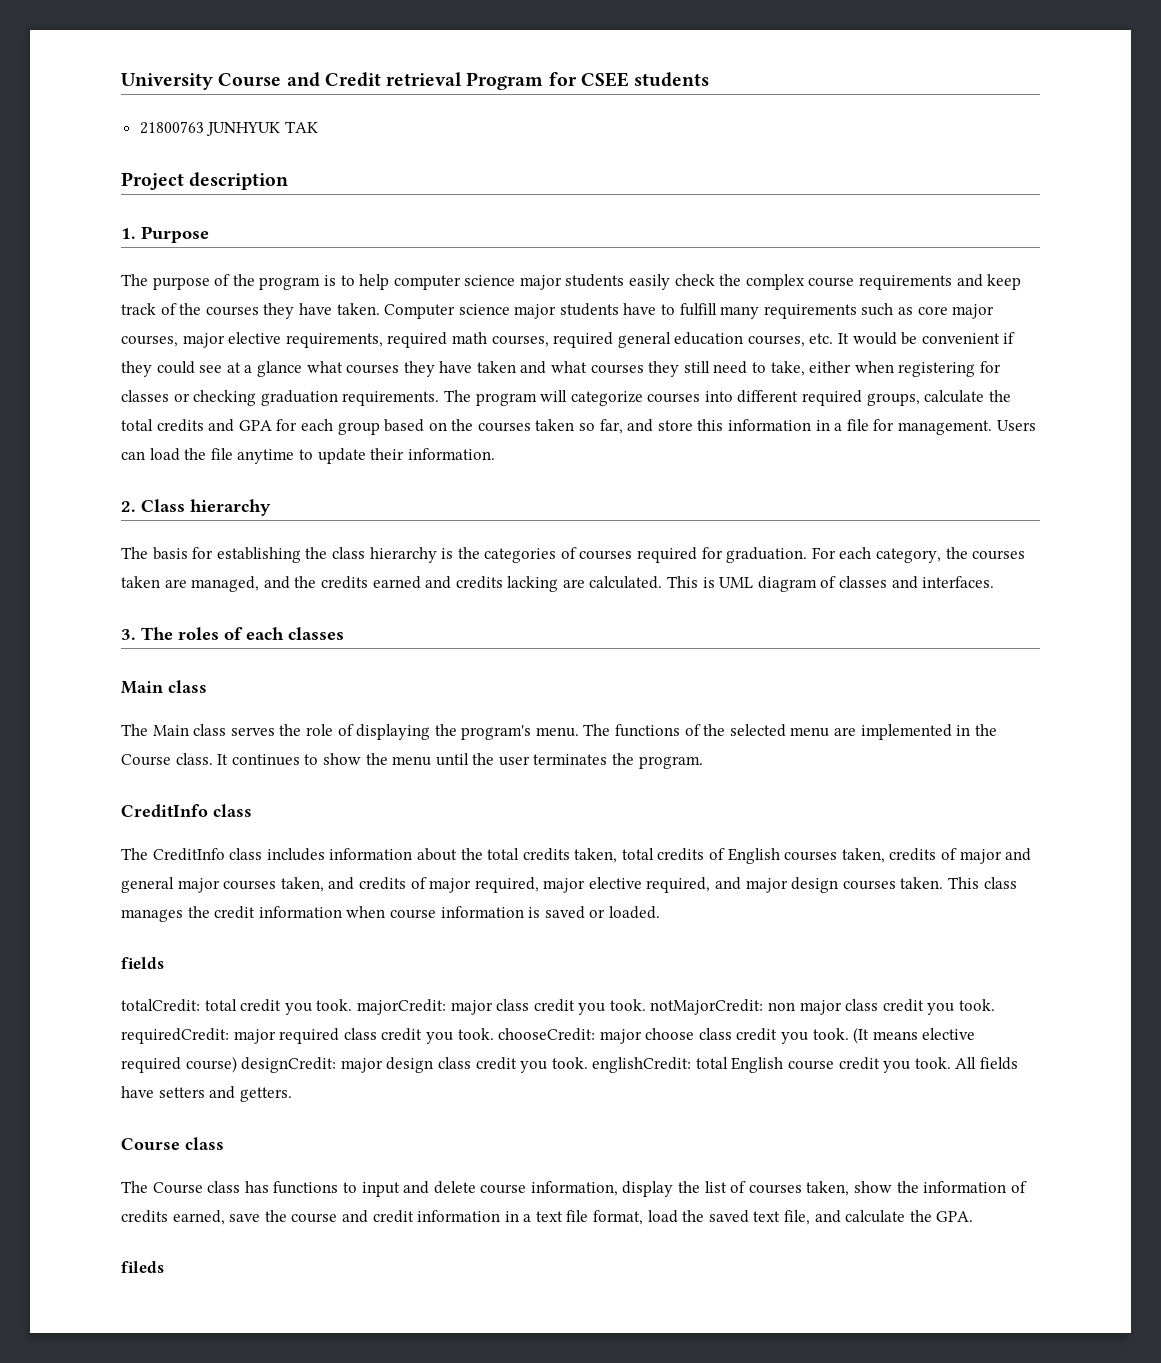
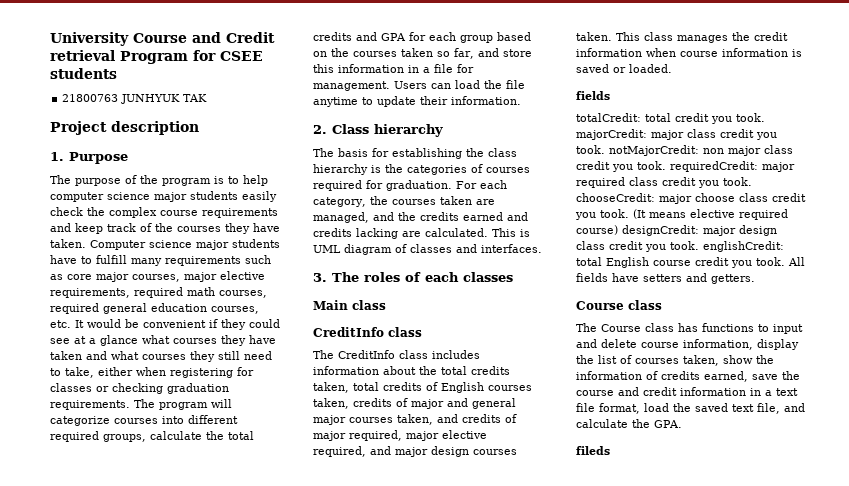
- The Main class serves the role of displaying the program's menu. The functions of the selected menu are implemented in the Course class. It continues to show the menu until the user terminates the program.

